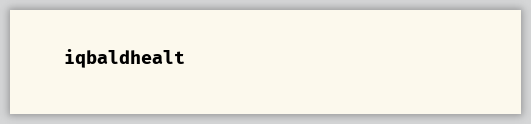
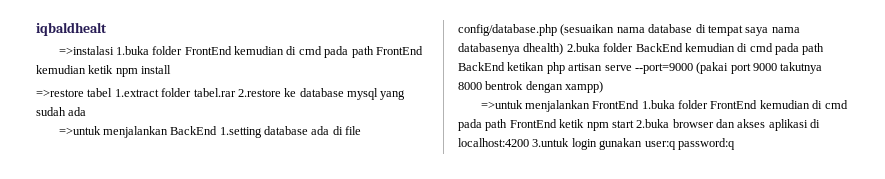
+ =>instalasi 1.buka folder FrontEnd kemudian di cmd pada path FrontEnd kemudian ketik npm install
+ =>restore tabel 1.extract folder tabel.rar 2.restore ke database mysql yang sudah ada
+ =>untuk menjalankan BackEnd 1.setting database ada di file config/database.php (sesuaikan nama database di tempat saya nama databasenya dhealth) 2.buka folder BackEnd kemudian di cmd pada path BackEnd ketikan php artisan serve --port=9000 (pakai port 9000 takutnya 8000 bentrok dengan xampp)
+ =>untuk menjalankan FrontEnd 1.buka folder FrontEnd kemudian di cmd pada path FrontEnd ketik npm start 2.buka browser dan akses aplikasi di localhost:4200 3.untuk login gunakan user:q password:q

